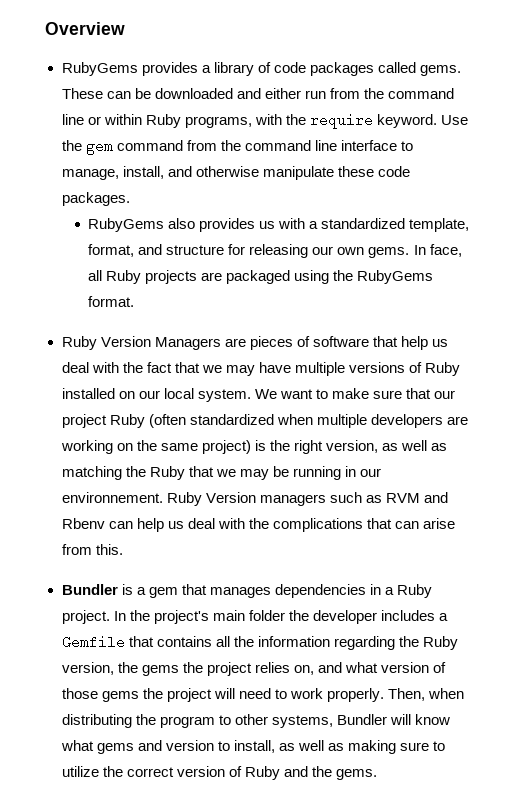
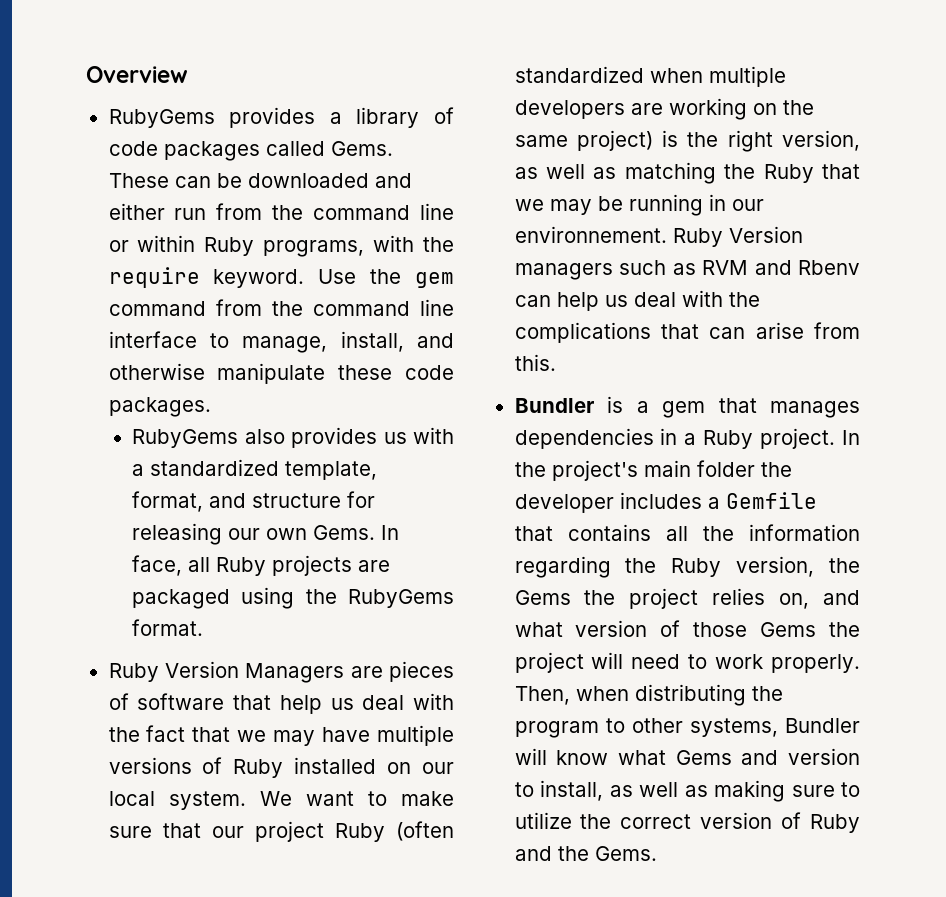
- RubyGems provides a library of code packages called gems.
+ RubyGems provides a library of code packages called Gems.
- RubyGems also provides us with a standardized template, format, and structure for releasing our own gems.
+ RubyGems also provides us with a standardized template, format, and structure for releasing our own Gems.
- In the project's main folder the developer includes a Gemfile that contains all the information regarding the Ruby version, the gems the project relies on, and what version of those gems the project will need to work properly.
+ In the project's main folder the developer includes a Gemfile that contains all the information regarding the Ruby version, the Gems the project relies on, and what version of those Gems the project will need to work properly.
- Then, when distributing the program to other systems, Bundler will know what gems and version to install, as well as making sure to utilize the correct version of Ruby and the gems.
+ Then, when distributing the program to other systems, Bundler will know what Gems and version to install, as well as making sure to utilize the correct version of Ruby and the Gems.

